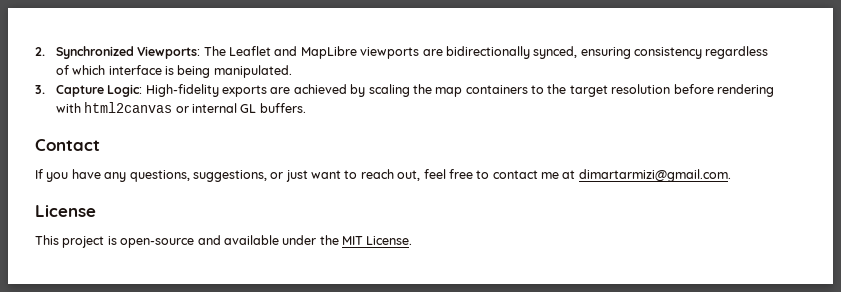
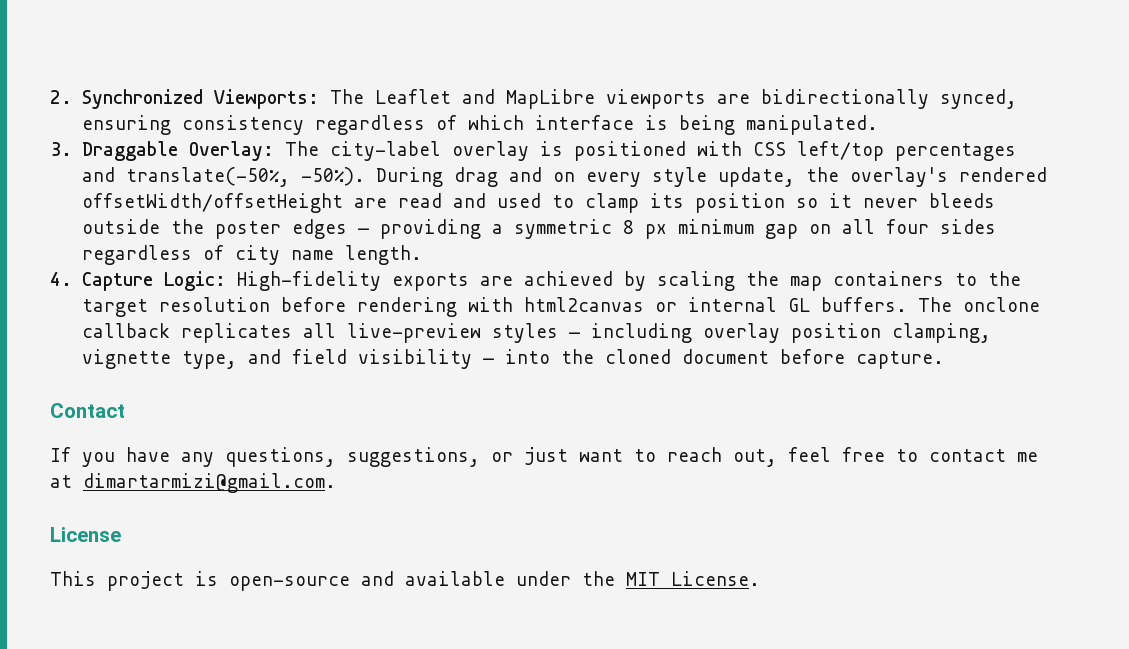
- 3. Capture Logic: High-fidelity exports are achieved by scaling the map containers to the target resolution before rendering with html2canvas or internal GL buffers.
+ 3. Draggable Overlay: The city-label overlay is positioned with CSS left/top percentages and translate(-50%, -50%). During drag and on every style update, the overlay's rendered offsetWidth/offsetHeight are read and used to clamp its position so it never bleeds outside the poster edges — providing a symmetric 8 px minimum gap on all four sides regardless of city name length.
+ 4. Capture Logic: High-fidelity exports are achieved by scaling the map containers to the target resolution before rendering with html2canvas or internal GL buffers. The onclone callback replicates all live-preview styles — including overlay position clamping, vignette type, and field visibility — into the cloned document before capture.

